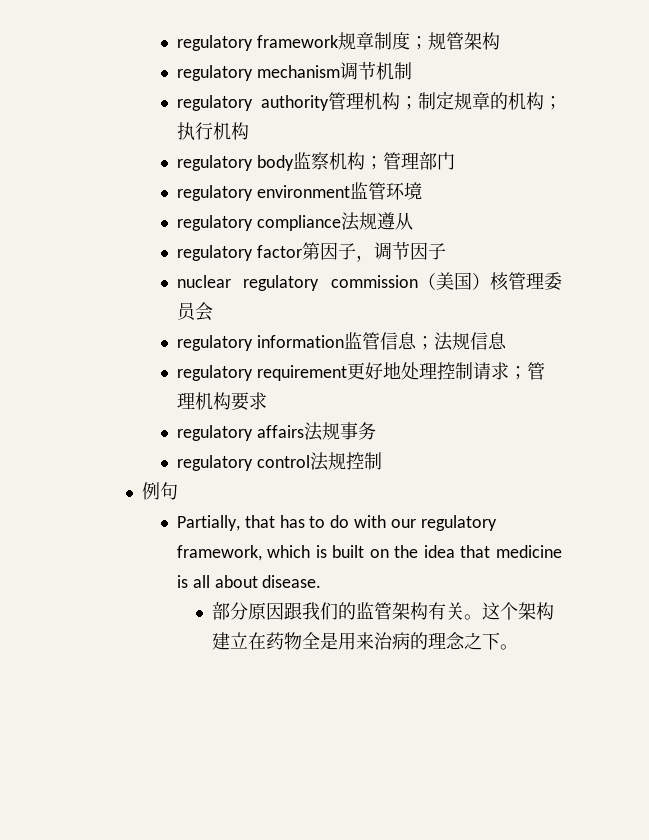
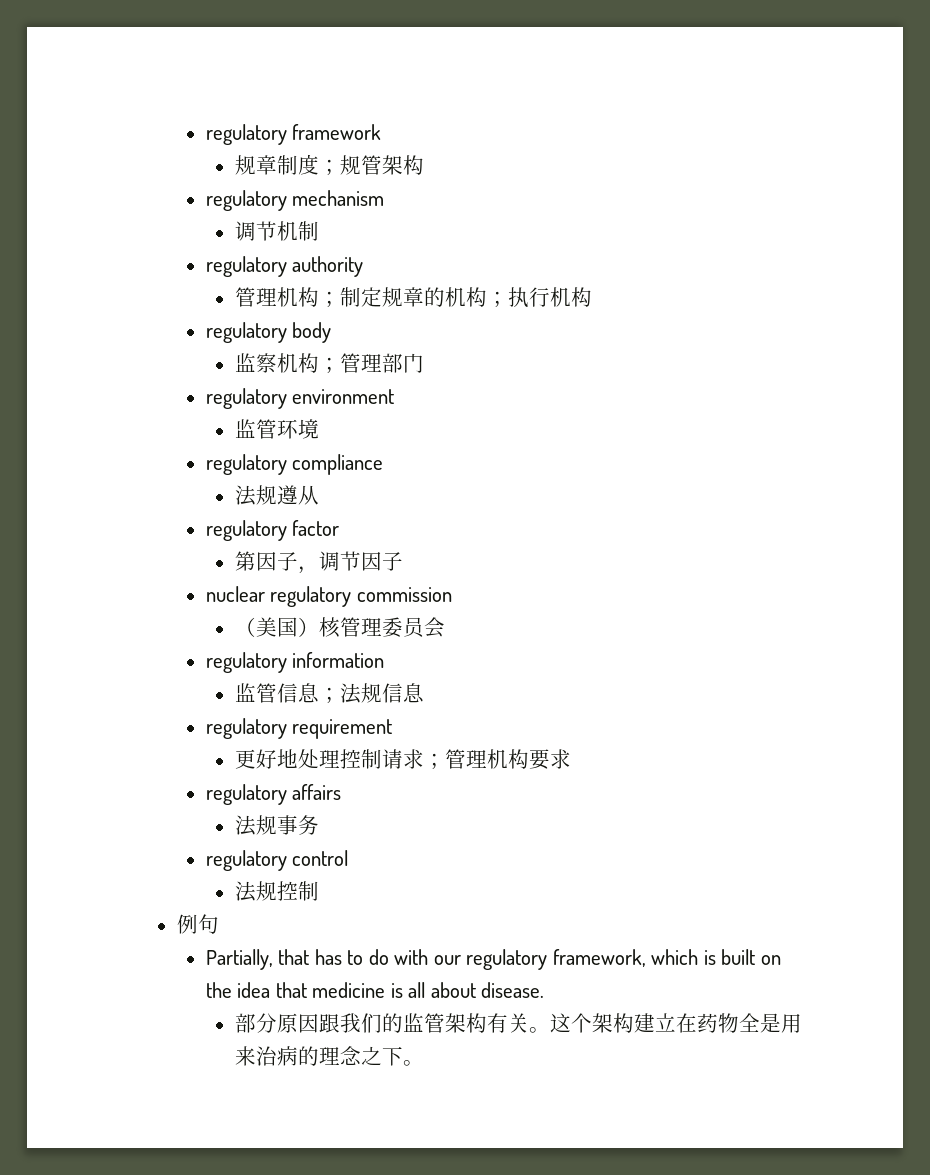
- regulatory framework规章制度；规管架构
+ regulatory framework
+ 规章制度；规管架构
- regulatory mechanism调节机制
+ regulatory mechanism
+ 调节机制
- regulatory authority管理机构；制定规章的机构；执行机构
+ regulatory authority
+ 管理机构；制定规章的机构；执行机构
- regulatory body监察机构；管理部门
+ regulatory body
+ 监察机构；管理部门
- regulatory environment监管环境
+ regulatory environment
+ 监管环境
- regulatory compliance法规遵从
+ regulatory compliance
+ 法规遵从
- regulatory factor第因子，调节因子
+ regulatory factor
+ 第因子，调节因子
- nuclear regulatory commission（美国）核管理委员会
+ nuclear regulatory commission
+ （美国）核管理委员会
- regulatory information监管信息；法规信息
+ regulatory information
+ 监管信息；法规信息
- regulatory requirement更好地处理控制请求；管理机构要求
+ regulatory requirement
+ 更好地处理控制请求；管理机构要求
- regulatory affairs法规事务
+ regulatory affairs
+ 法规事务
- regulatory control法规控制
+ regulatory control
+ 法规控制

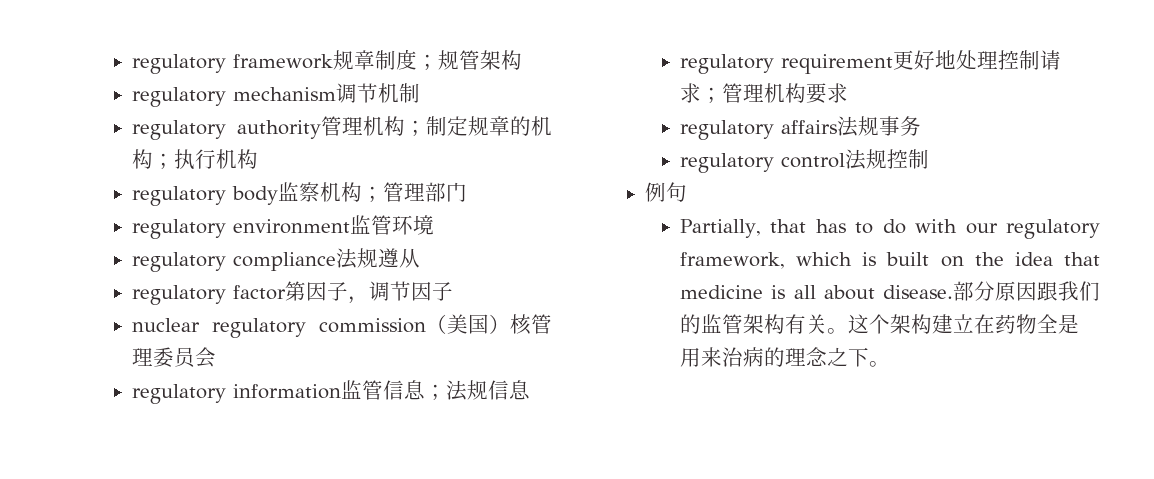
- regulatory framework
- 规章制度；规管架构
+ regulatory framework规章制度；规管架构
- regulatory mechanism
- 调节机制
+ regulatory mechanism调节机制
- regulatory authority
- 管理机构；制定规章的机构；执行机构
+ regulatory authority管理机构；制定规章的机构；执行机构
- regulatory body
- 监察机构；管理部门
+ regulatory body监察机构；管理部门
- regulatory environment
- 监管环境
+ regulatory environment监管环境
- regulatory compliance
- 法规遵从
+ regulatory compliance法规遵从
- regulatory factor
- 第因子，调节因子
+ regulatory factor第因子，调节因子
- nuclear regulatory commission
- （美国）核管理委员会
+ nuclear regulatory commission（美国）核管理委员会
- regulatory information
- 监管信息；法规信息
+ regulatory information监管信息；法规信息
- regulatory requirement
- 更好地处理控制请求；管理机构要求
+ regulatory requirement更好地处理控制请求；管理机构要求
- regulatory affairs
- 法规事务
+ regulatory affairs法规事务
- regulatory control
- 法规控制
+ regulatory control法规控制
- Partially, that has to do with our regulatory framework, which is built on the idea that medicine is all about disease.
- 部分原因跟我们的监管架构有关。
+ Partially, that has to do with our regulatory framework, which is built on the idea that medicine is all about disease.部分原因跟我们的监管架构有关。

